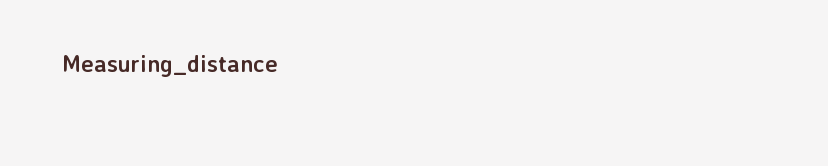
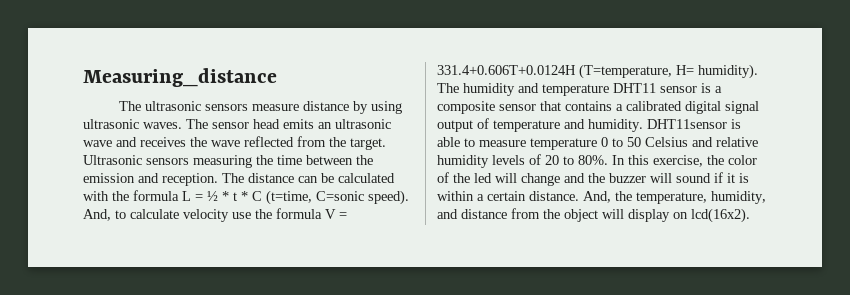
+ The ultrasonic sensors measure distance by using ultrasonic waves. The sensor head emits an ultrasonic wave and receives the wave reflected from the target. Ultrasonic sensors measuring the time between the emission and reception. The distance can be calculated with the formula L = ½ * t * C (t=time, C=sonic speed). And, to calculate velocity use the formula V = 331.4+0.606T+0.0124H (T=temperature, H= humidity). The humidity and temperature DHT11 sensor is a composite sensor that contains a calibrated digital signal output of temperature and humidity. DHT11sensor is able to measure temperature 0 to 50 Celsius and relative humidity levels of 20 to 80%. In this exercise, the color of the led will change and the buzzer will sound if it is within a certain distance. And, the temperature, humidity, and distance from the object will display on lcd(16x2).

